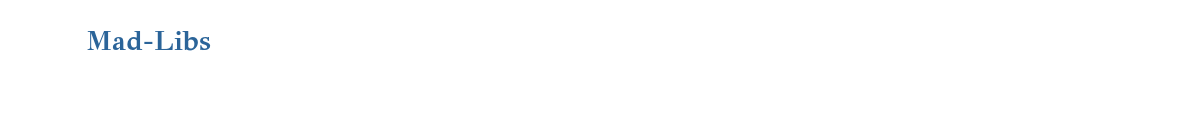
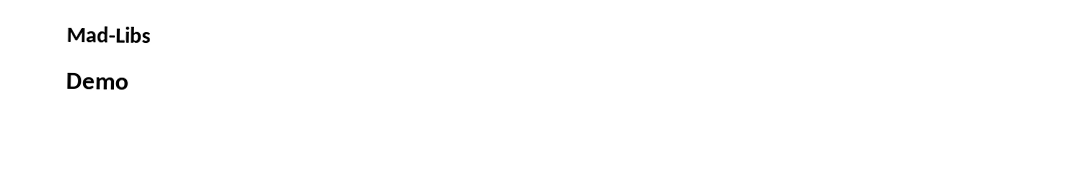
+ Demo

